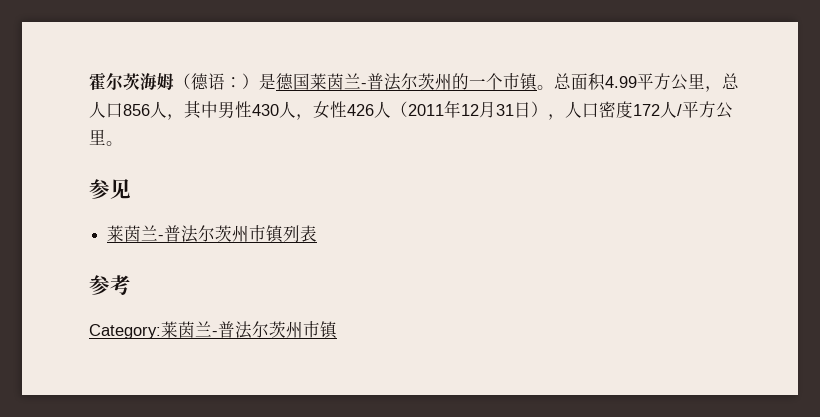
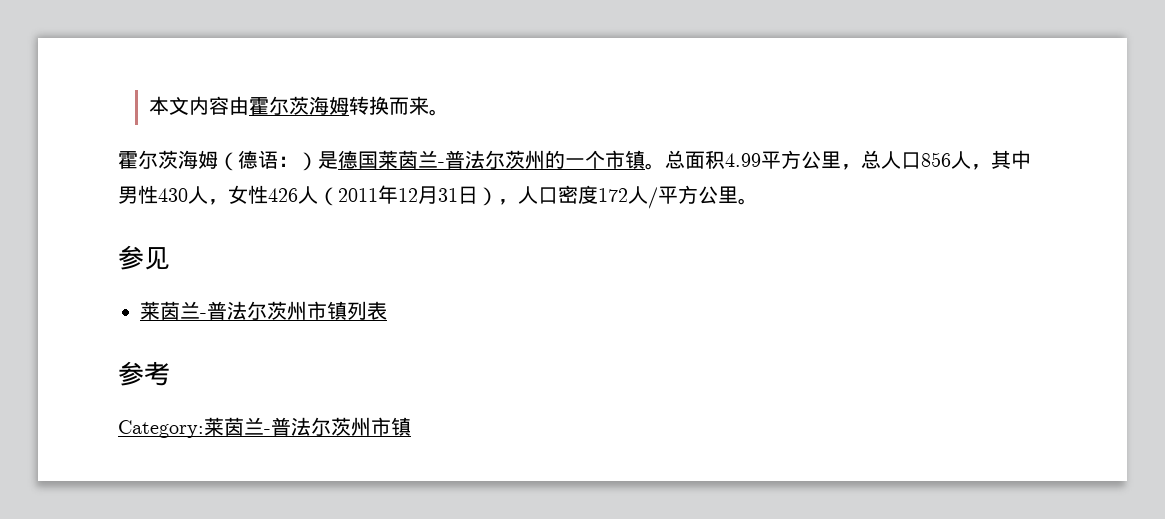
+ 本文内容由霍尔茨海姆转换而来。

